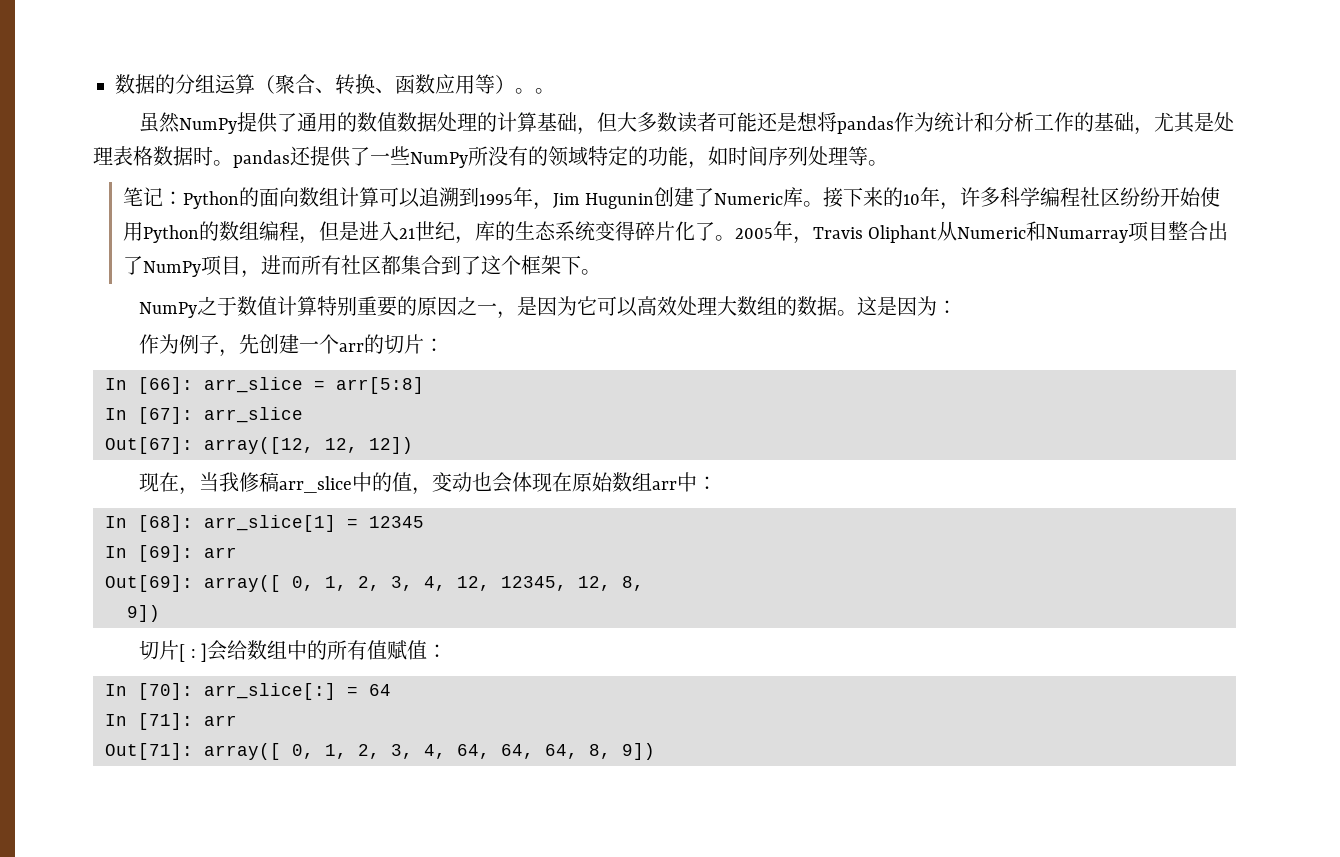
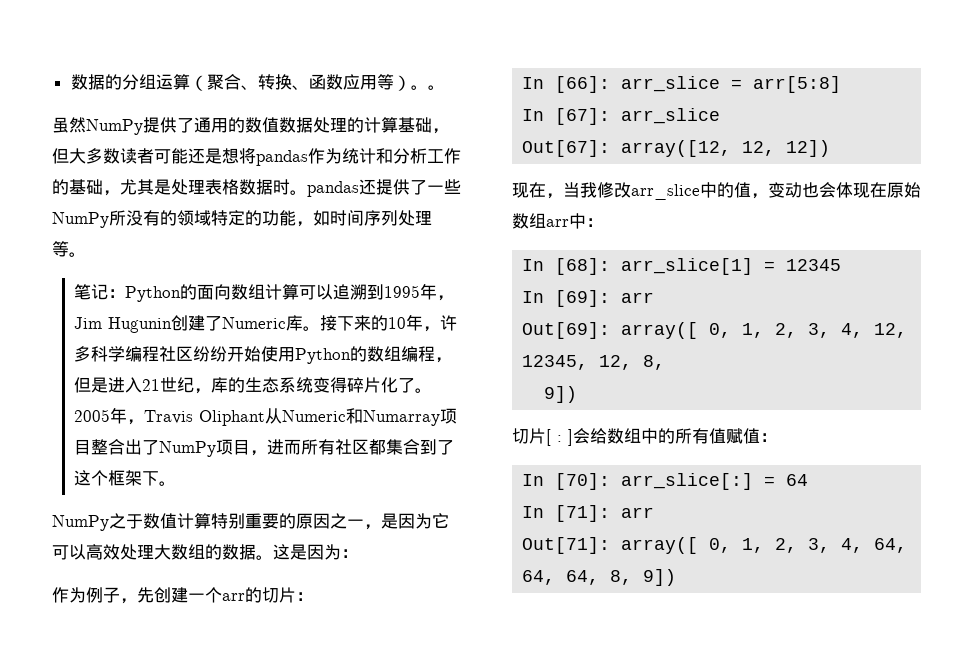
- 现在，当我修稿arr_slice中的值，变动也会体现在原始数组arr中：
+ 现在，当我修改arr_slice中的值，变动也会体现在原始数组arr中：

